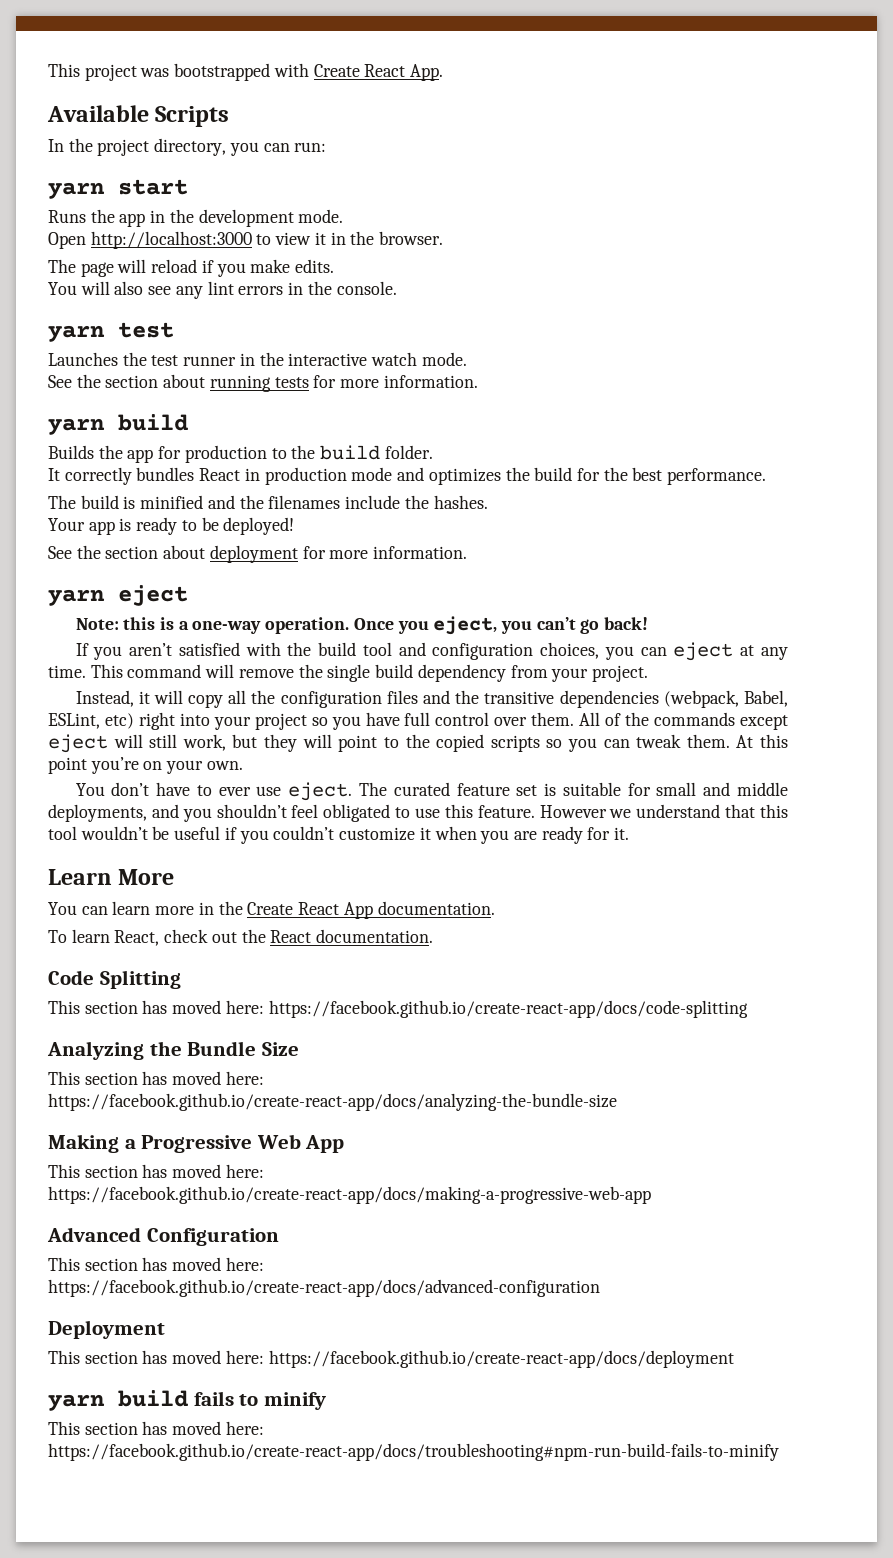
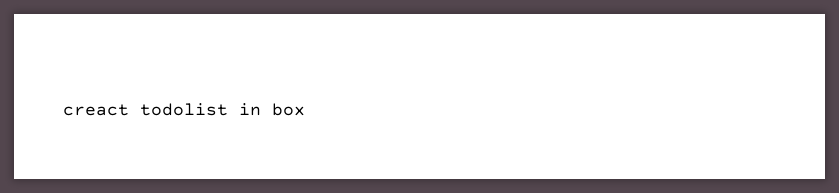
- This project was bootstrapped with Create React App.
- Available Scripts
- In the project directory, you can run:
- yarn start
- Runs the app in the development mode.
- Open http://localhost:3000 to view it in the browser.
- The page will reload if you make edits.
- You will also see any lint errors in the console.
- yarn test
- Launches the test runner in the interactive watch mode.
- See the section about running tests for more information.
- yarn build
- Builds the app for production to the build folder.
- It correctly bundles React in production mode and optimizes the build for the best performance.
- The build is minified and the filenames include the hashes.
- Your app is ready to be deployed!
- See the section about deployment for more information.
- yarn eject
- Note: this is a one-way operation. Once you eject, you can’t go back!
- If you aren’t satisfied with the build tool and configuration choices, you can eject at any time. This command will remove the single build dependency from your project.
- Instead, it will copy all the configuration files and the transitive dependencies (webpack, Babel, ESLint, etc) right into your project so you have full control over them. All of the commands except eject will still work, but they will point to the copied scripts so you can tweak them. At this point you’re on your own.
- You don’t have to ever use eject. The curated feature set is suitable for small and middle deployments, and you shouldn’t feel obligated to use this feature. However we understand that this tool wouldn’t be useful if you couldn’t customize it when you are ready for it.
- Learn More
- You can learn more in the Create React App documentation.
- To learn React, check out the React documentation.
- Code Splitting
- This section has moved here: https://facebook.github.io/create-react-app/docs/code-splitting
- Analyzing the Bundle Size
- This section has moved here: https://facebook.github.io/create-react-app/docs/analyzing-the-bundle-size
- Making a Progressive Web App
- This section has moved here: https://facebook.github.io/create-react-app/docs/making-a-progressive-web-app
- Advanced Configuration
- This section has moved here: https://facebook.github.io/create-react-app/docs/advanced-configuration
- Deployment
- This section has moved here: https://facebook.github.io/create-react-app/docs/deployment
- yarn build fails to minify
- This section has moved here: https://facebook.github.io/create-react-app/docs/troubleshooting#npm-run-build-fails-to-minify
+ creact todolist in box

